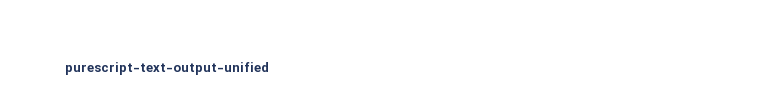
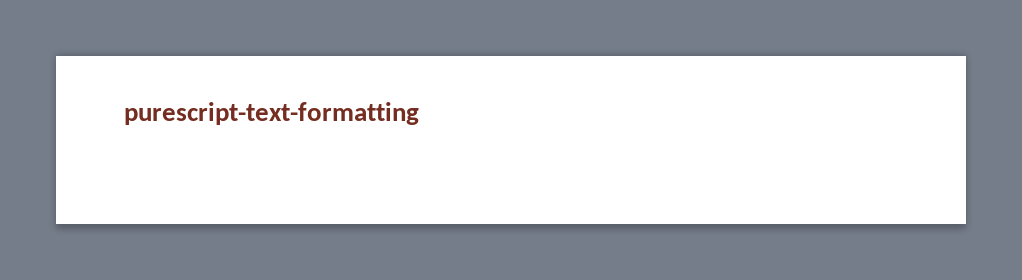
- purescript-text-output-unified
+ purescript-text-formatting

